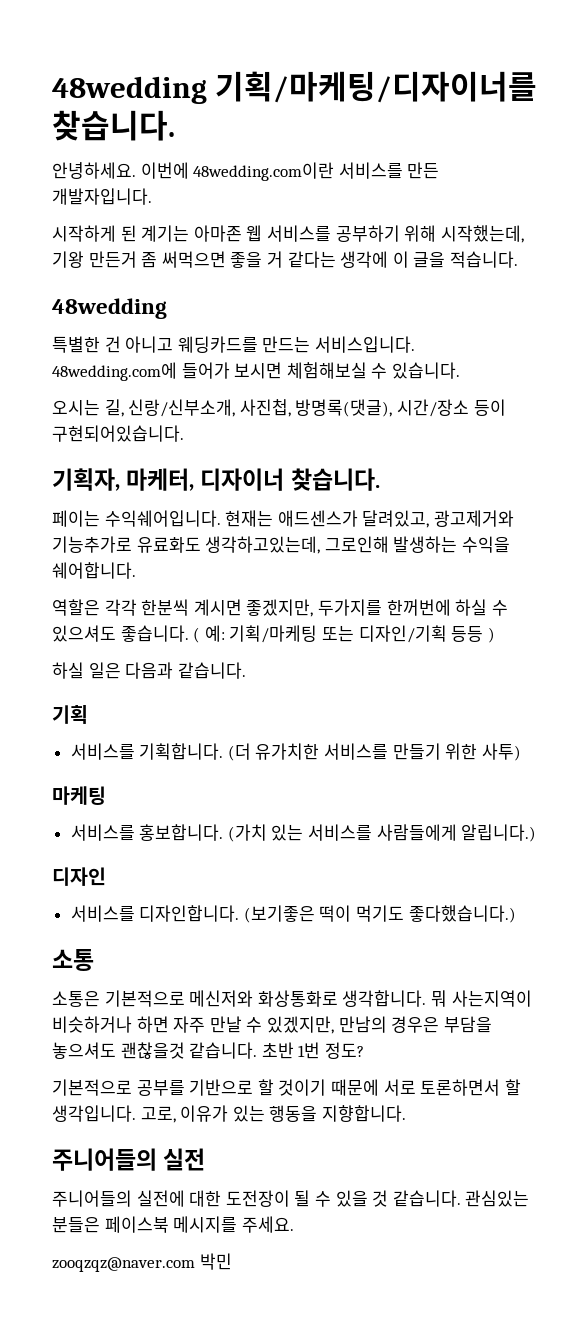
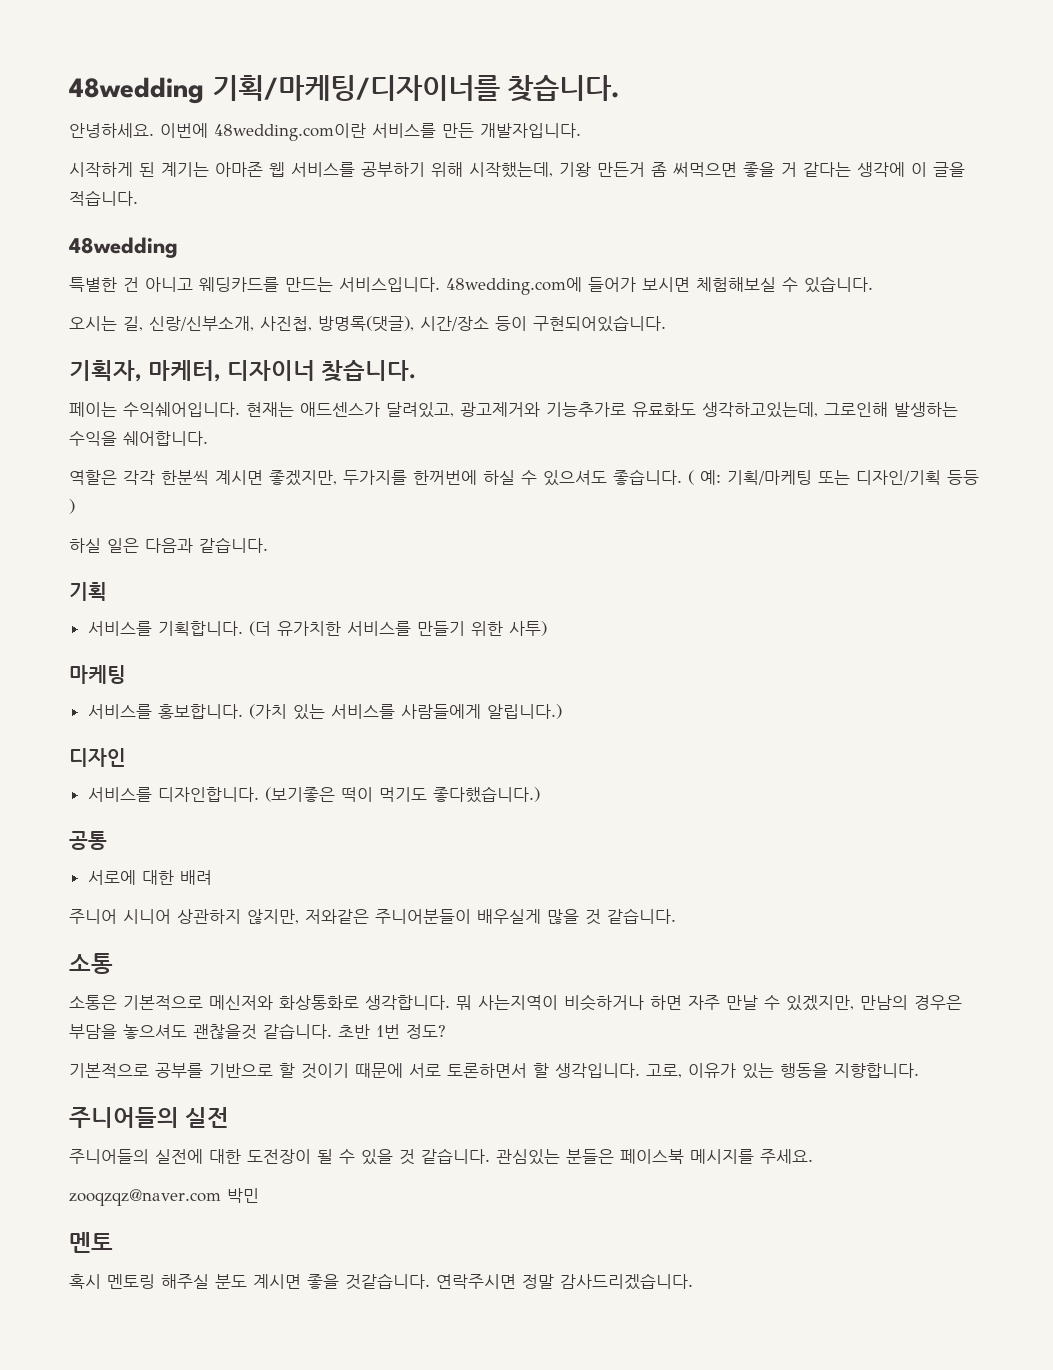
+ 공통
+ 서로에 대한 배려
+ 주니어 시니어 상관하지 않지만, 저와같은 주니어분들이 배우실게 많을 것 같습니다.
+ 멘토
+ 혹시 멘토링 해주실 분도 계시면 좋을 것같습니다. 연락주시면 정말 감사드리겠습니다.

